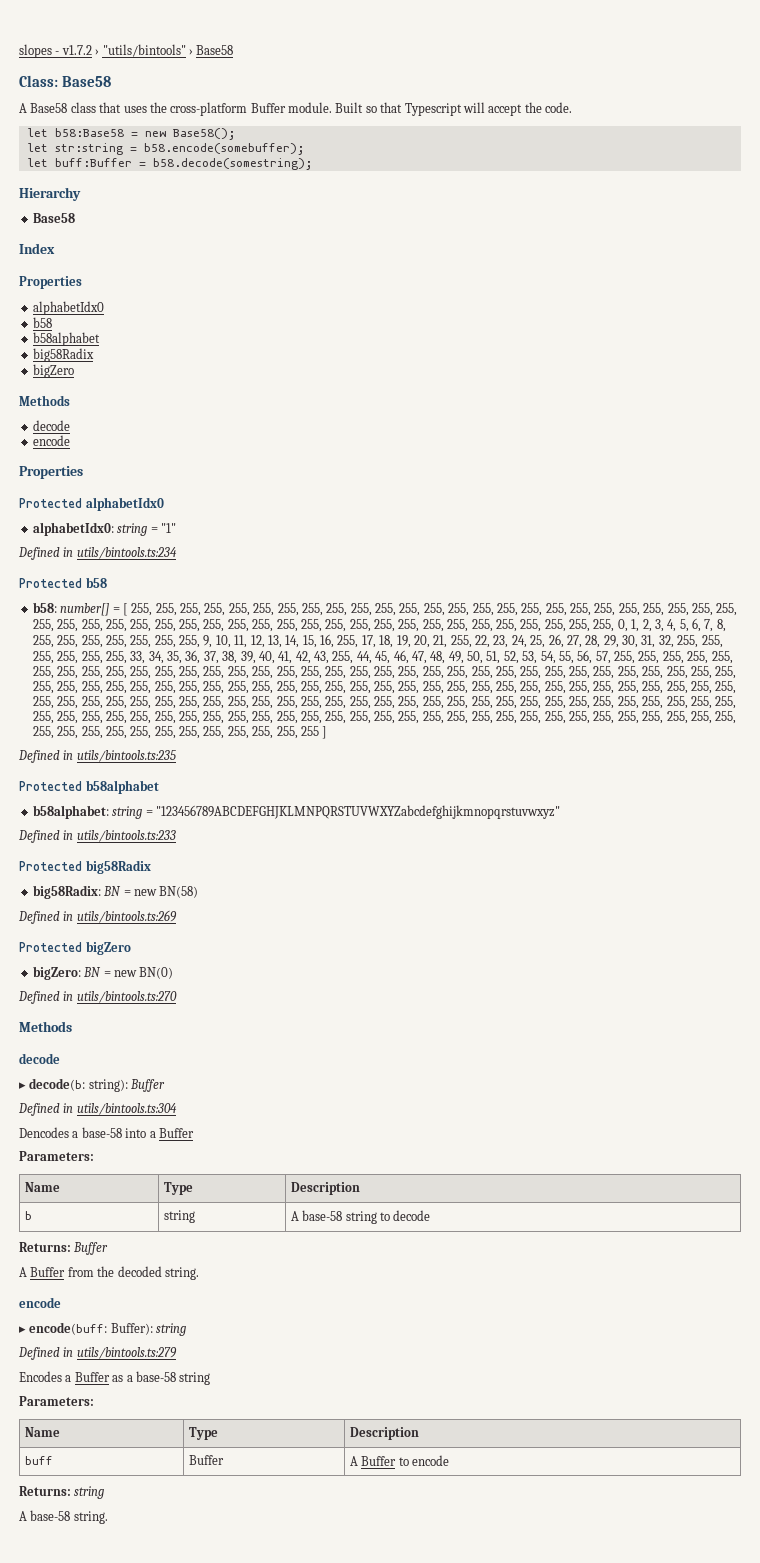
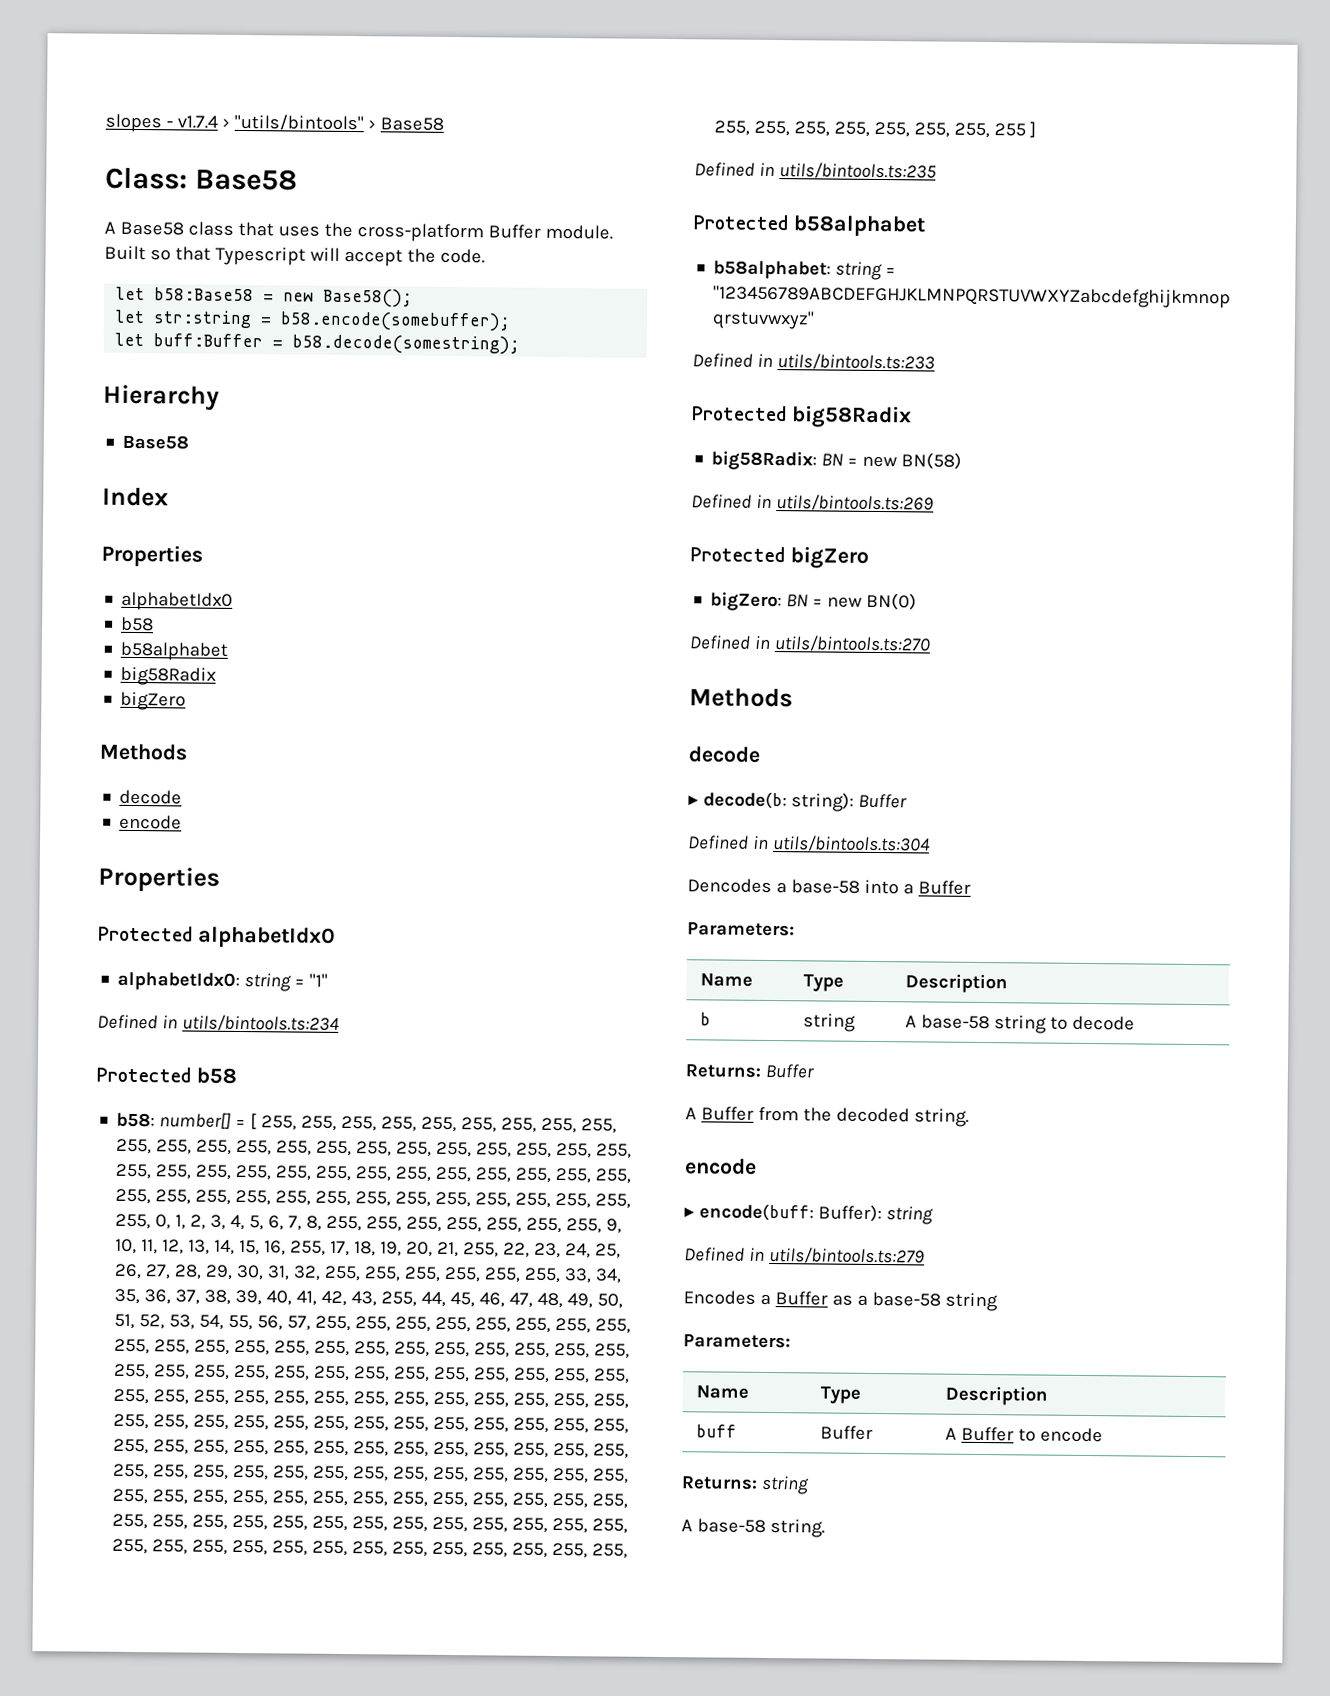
- slopes - v1.7.2 › "utils/bintools" › Base58
+ slopes - v1.7.4 › "utils/bintools" › Base58

